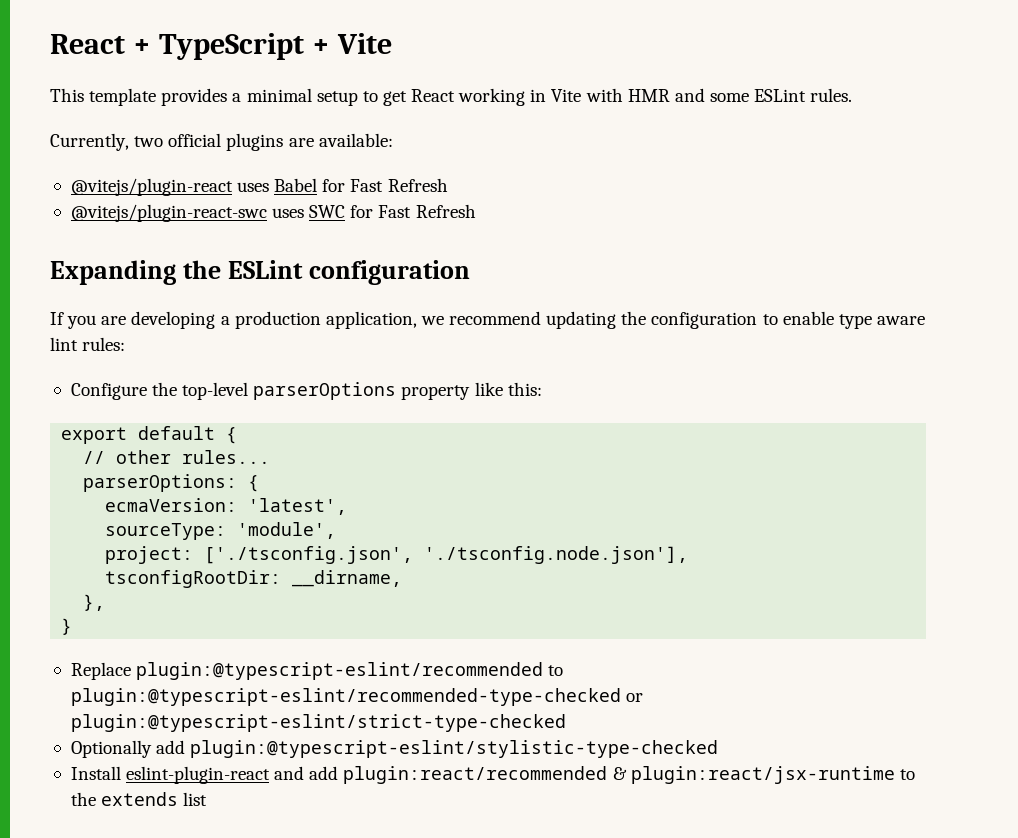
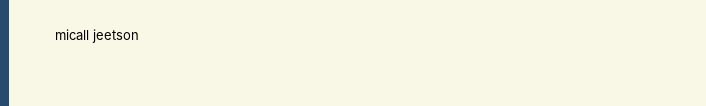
- React + TypeScript + Vite
- This template provides a minimal setup to get React working in Vite with HMR and some ESLint rules.
- Currently, two official plugins are available:
- @vitejs/plugin-react uses Babel for Fast Refresh
- @vitejs/plugin-react-swc uses SWC for Fast Refresh
- Expanding the ESLint configuration
- If you are developing a production application, we recommend updating the configuration to enable type aware lint rules:
- Configure the top-level parserOptions property like this:
- export default {
- // other rules...
- parserOptions: {
- ecmaVersion: 'latest',
- sourceType: 'module',
- project: ['./tsconfig.json', './tsconfig.node.json'],
- tsconfigRootDir: __dirname,
- },
- }
- Replace plugin:@typescript-eslint/recommended to plugin:@typescript-eslint/recommended-type-checked or plugin:@typescript-eslint/strict-type-checked
- Optionally add plugin:@typescript-eslint/stylistic-type-checked
- Install eslint-plugin-react and add plugin:react/recommended & plugin:react/jsx-runtime to the extends list
+ micall jeetson

